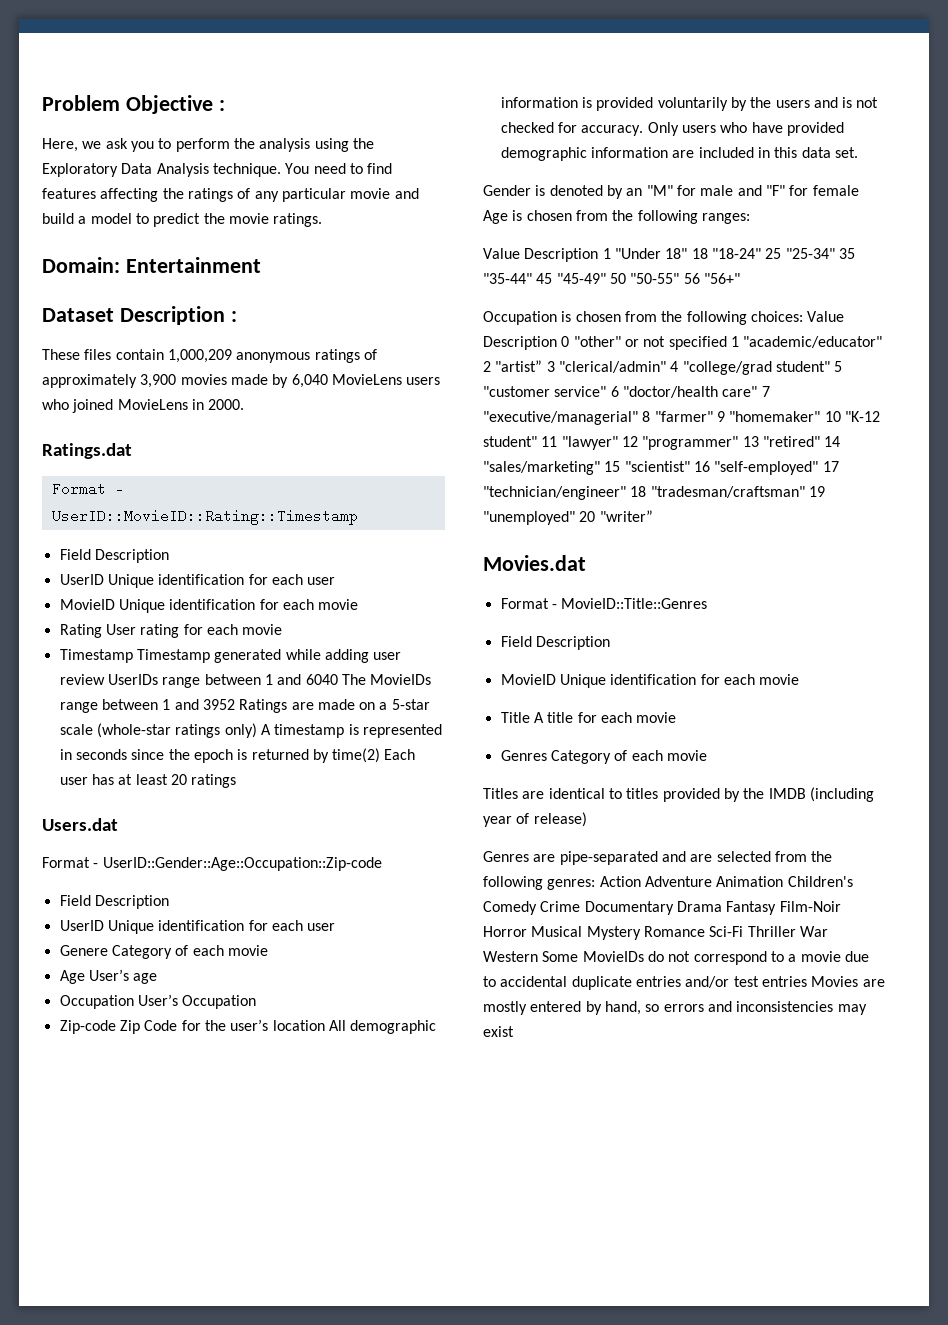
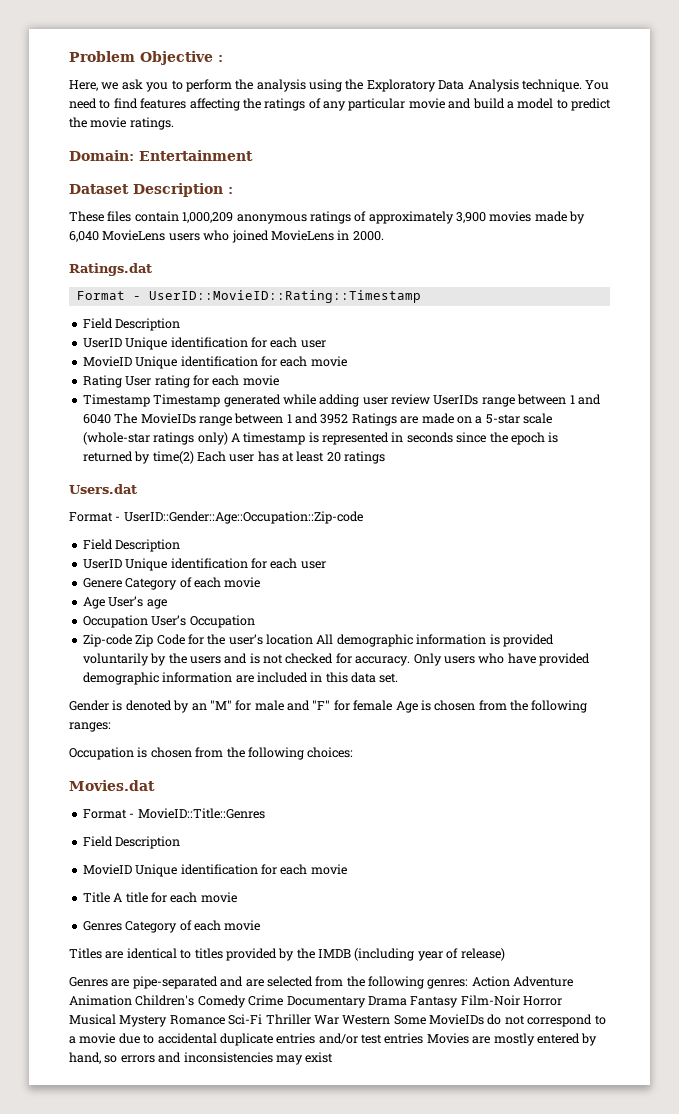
- Value Description 1 "Under 18" 18 "18-24" 25 "25-34" 35 "35-44" 45 "45-49" 50 "50-55" 56 "56+"
- Occupation is chosen from the following choices: Value Description 0 "other" or not specified 1 "academic/educator" 2 "artist” 3 "clerical/admin" 4 "college/grad student" 5 "customer service" 6 "doctor/health care" 7 "executive/managerial" 8 "farmer" 9 "homemaker" 10 "K-12 student" 11 "lawyer" 12 "programmer" 13 "retired" 14 "sales/marketing" 15 "scientist" 16 "self-employed" 17 "technician/engineer" 18 "tradesman/craftsman" 19 "unemployed" 20 "writer”
+ Occupation is chosen from the following choices:

